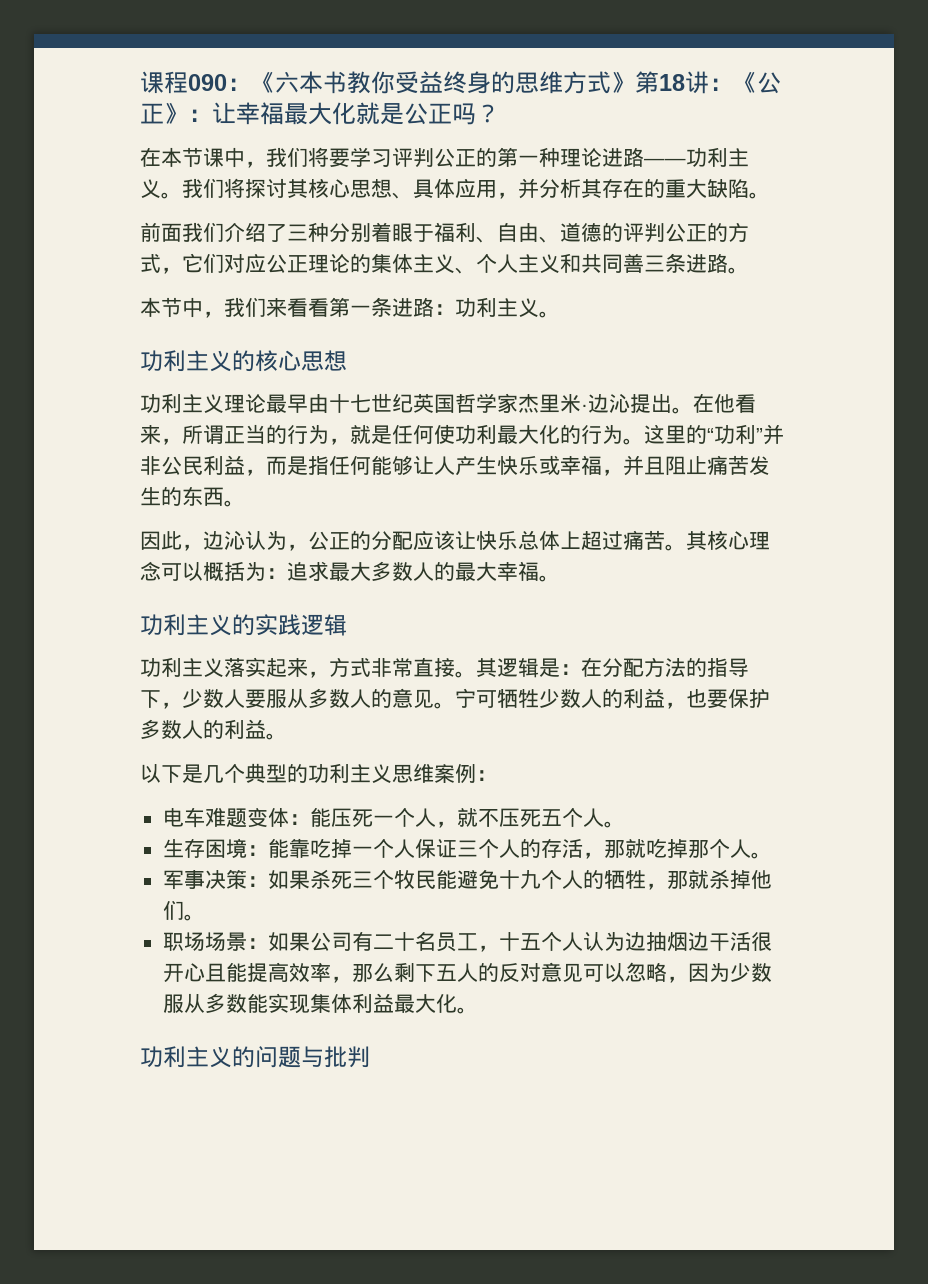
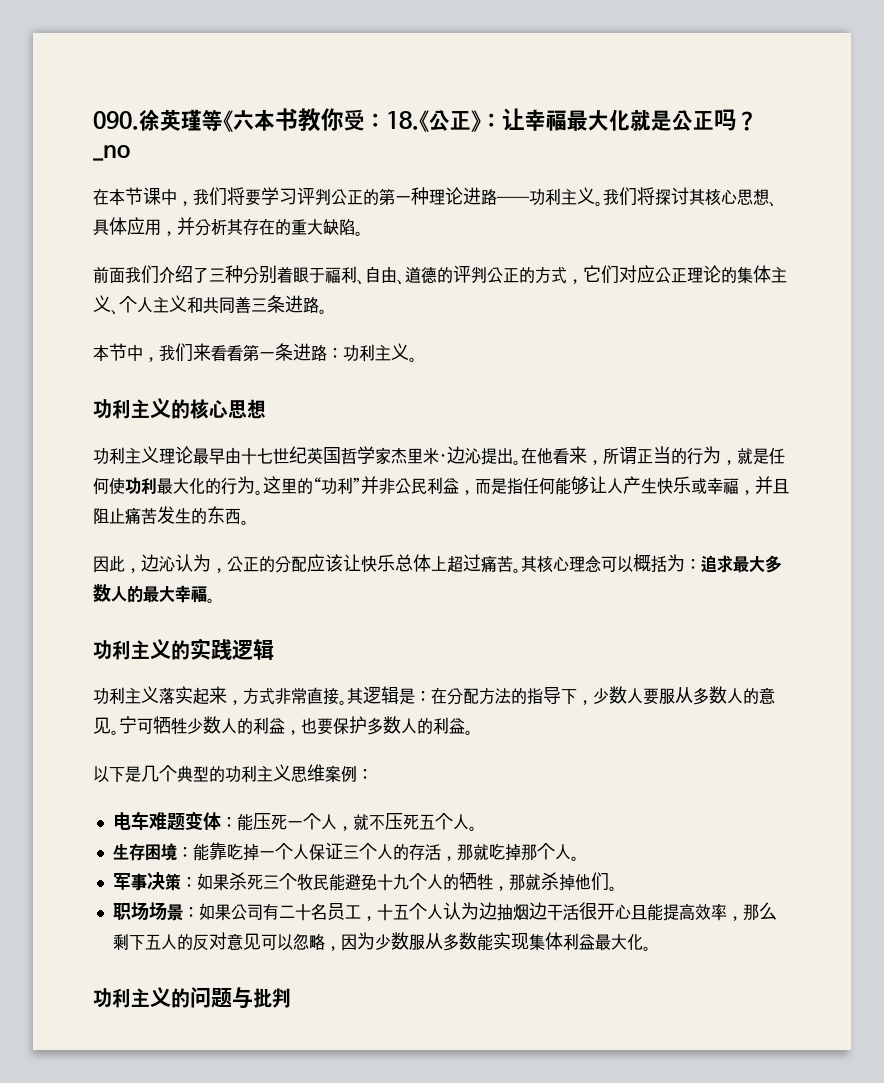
- 课程090：《六本书教你受益终身的思维方式》第18讲：《公正》：让幸福最大化就是公正吗？
+ 090.徐英瑾等《六本书教你受：18.《公正》：让幸福最大化就是公正吗？_no

